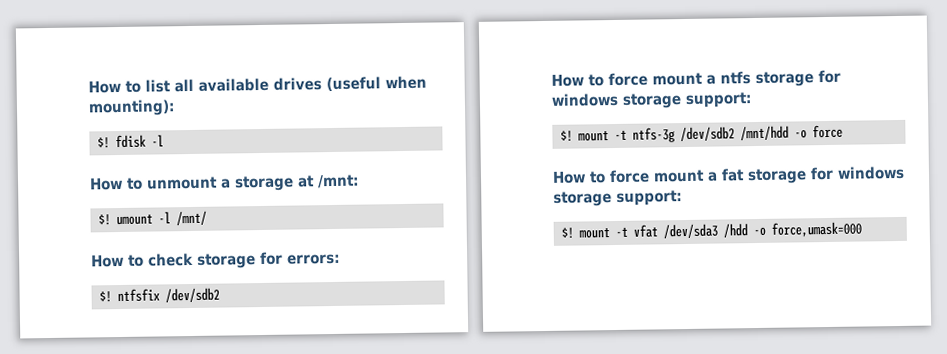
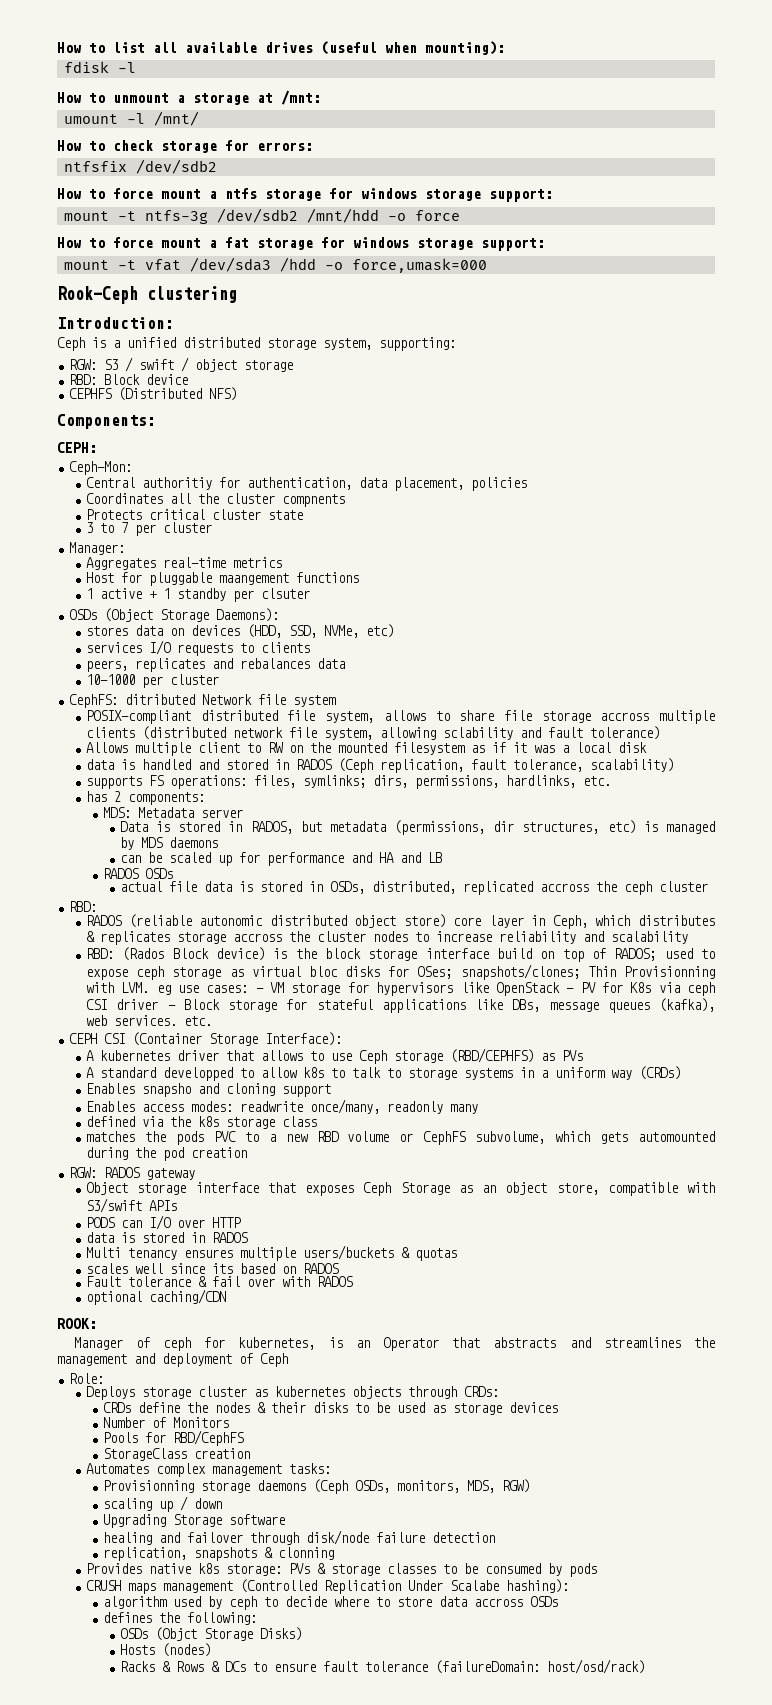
- $! fdisk -l
+ fdisk -l
- $! umount -l /mnt/
+ umount -l /mnt/
- $! ntfsfix /dev/sdb2
+ ntfsfix /dev/sdb2
- $! mount -t ntfs-3g /dev/sdb2 /mnt/hdd -o force
+ mount -t ntfs-3g /dev/sdb2 /mnt/hdd -o force
- $! mount -t vfat /dev/sda3 /hdd -o force,umask=000
+ mount -t vfat /dev/sda3 /hdd -o force,umask=000
+ Rook-Ceph clustering
+ Introduction:
+ Ceph is a unified distributed storage system, supporting:
+ RGW: S3 / swift / object storage
+ RBD: Block device
+ CEPHFS (Distributed NFS)
+ Components:
+ CEPH:
+ Ceph-Mon:
+ Central authoritiy for authentication, data placement, policies
+ Coordinates all the cluster compnents
+ Protects critical cluster state
+ 3 to 7 per cluster
+ Manager:
+ Aggregates real-time metrics
+ Host for pluggable maangement functions
+ 1 active + 1 standby per clsuter
+ OSDs (Object Storage Daemons):
+ stores data on devices (HDD, SSD, NVMe, etc)
+ services I/O requests to clients
+ peers, replicates and rebalances data
+ 10-1000 per cluster
+ CephFS: ditributed Network file system
+ POSIX-compliant distributed file system, allows to share file storage accross multiple clients (distributed network file system, allowing sclability and fault tolerance)
+ Allows multiple client to RW on the mounted filesystem as if it was a local disk
+ data is handled and stored in RADOS (Ceph replication, fault tolerance, scalability)
+ supports FS operations: files, symlinks; dirs, permissions, hardlinks, etc.
+ has 2 components:
+ MDS: Metadata server
+ Data is stored in RADOS, but metadata (permissions, dir structures, etc) is managed by MDS daemons
+ can be scaled up for performance and HA and LB
+ RADOS OSDs
+ actual file data is stored in OSDs, distributed, replicated accross the ceph cluster
+ RBD:
+ RADOS (reliable autonomic distributed object store) core layer in Ceph, which distributes & replicates storage accross the cluster nodes to increase reliability and scalability
+ RBD: (Rados Block device) is the block storage interface build on top of RADOS; used to expose ceph storage as virtual bloc disks for OSes; snapshots/clones; Thin Provisionning with LVM. eg use cases: - VM storage for hypervisors like OpenStack - PV for K8s via ceph CSI driver - Block storage for stateful applications like DBs, message queues (kafka), web services. etc.
+ CEPH CSI (Container Storage Interface):
+ A kubernetes driver that allows to use Ceph storage (RBD/CEPHFS) as PVs
+ A standard developped to allow k8s to talk to storage systems in a uniform way (CRDs)
+ Enables snapsho and cloning support
+ Enables access modes: readwrite once/many, readonly many
+ defined via the k8s storage class
+ matches the pods PVC to a new RBD volume or CephFS subvolume, which gets automounted during the pod creation
+ RGW: RADOS gateway
+ Object storage interface that exposes Ceph Storage as an object store, compatible with S3/swift APIs
+ PODS can I/O over HTTP
+ data is stored in RADOS
+ Multi tenancy ensures multiple users/buckets & quotas
+ scales well since its based on RADOS
+ Fault tolerance & fail over with RADOS
+ optional caching/CDN
+ ROOK:
+ Manager of ceph for kubernetes, is an Operator that abstracts and streamlines the management and deployment of Ceph
+ Role:
+ Deploys storage cluster as kubernetes objects through CRDs:
+ CRDs define the nodes & their disks to be used as storage devices
+ Number of Monitors
+ Pools for RBD/CephFS
+ StorageClass creation
+ Automates complex management tasks:
+ Provisionning storage daemons (Ceph OSDs, monitors, MDS, RGW)
+ scaling up / down
+ Upgrading Storage software
+ healing and failover through disk/node failure detection
+ replication, snapshots & clonning
+ Provides native k8s storage: PVs & storage classes to be consumed by pods
+ CRUSH maps management (Controlled Replication Under Scalabe hashing):
+ algorithm used by ceph to decide where to store data accross OSDs
+ defines the following:
+ OSDs (Objct Storage Disks)
+ Hosts (nodes)
+ Racks & Rows & DCs to ensure fault tolerance (failureDomain: host/osd/rack)

